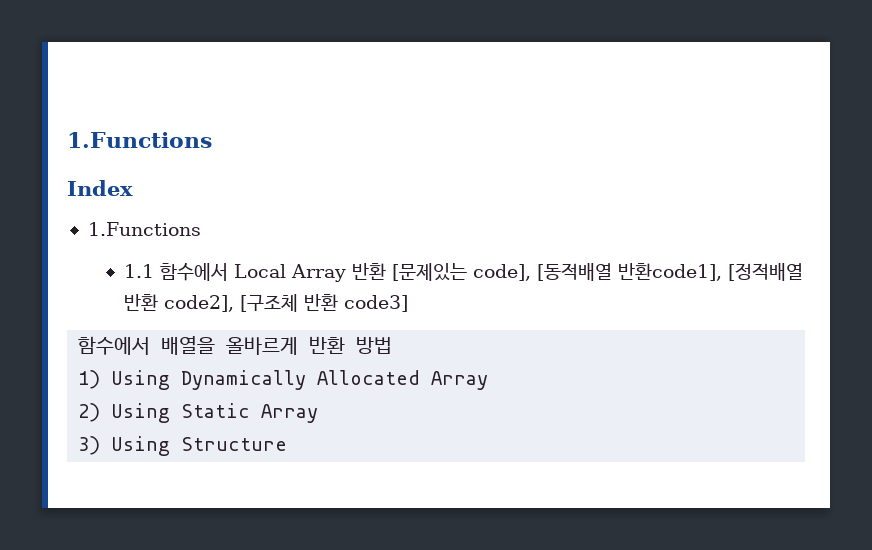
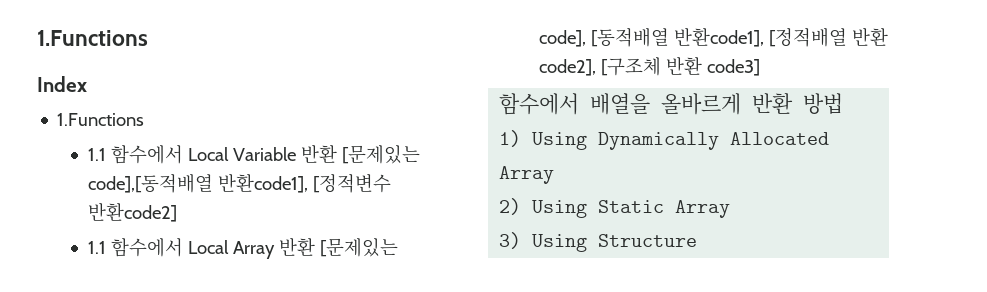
+ 1.1 함수에서 Local Variable 반환 [문제있는 code],[동적배열 반환code1], [정적변수 반환code2]

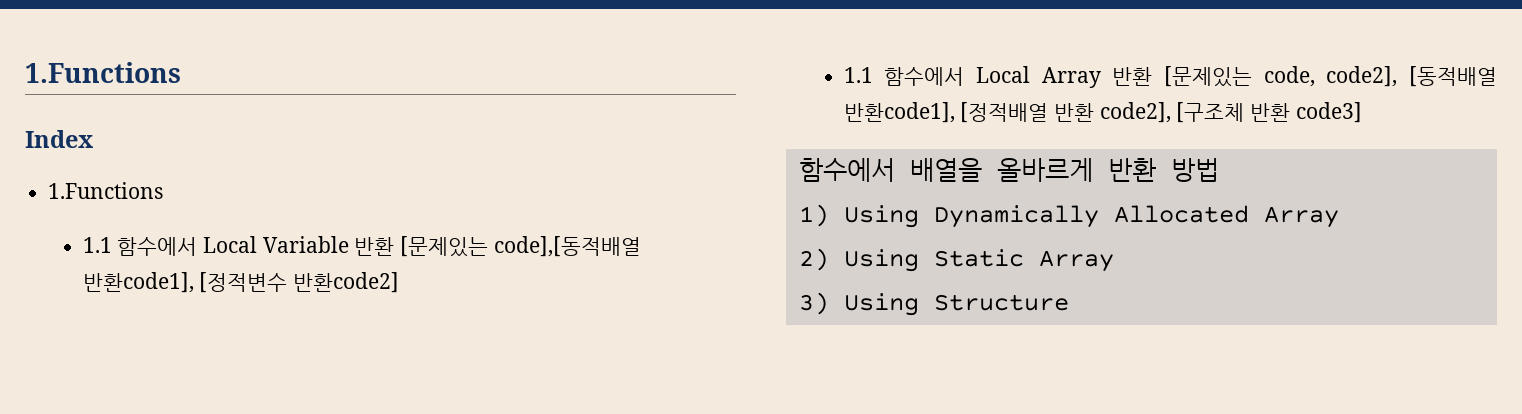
- 1.1 함수에서 Local Array 반환 [문제있는 code], [동적배열 반환code1], [정적배열 반환 code2], [구조체 반환 code3]
+ 1.1 함수에서 Local Array 반환 [문제있는 code, code2], [동적배열 반환code1], [정적배열 반환 code2], [구조체 반환 code3]

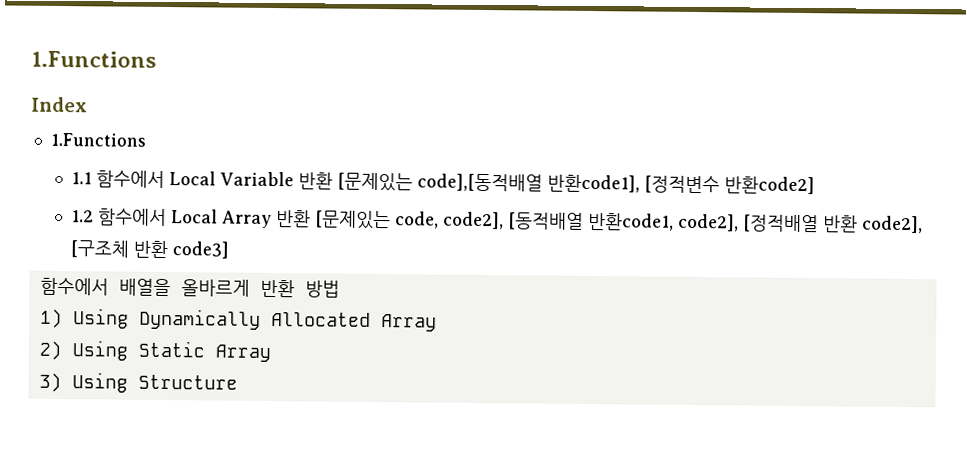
- 1.1 함수에서 Local Array 반환 [문제있는 code, code2], [동적배열 반환code1], [정적배열 반환 code2], [구조체 반환 code3]
+ 1.2 함수에서 Local Array 반환 [문제있는 code, code2], [동적배열 반환code1, code2], [정적배열 반환 code2], [구조체 반환 code3]

